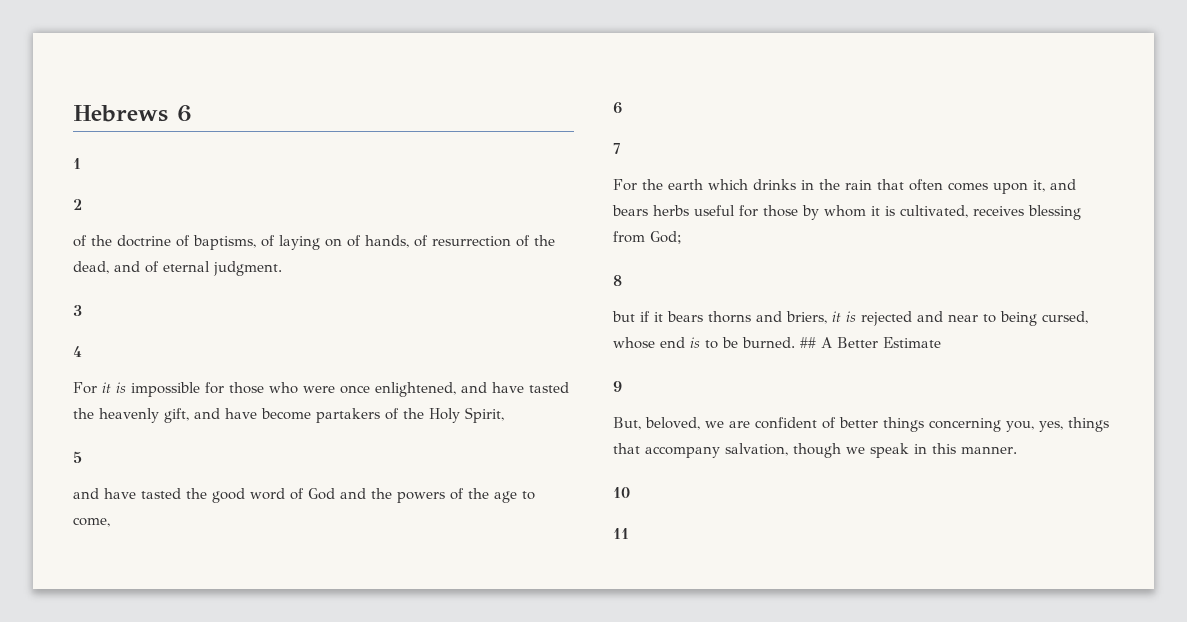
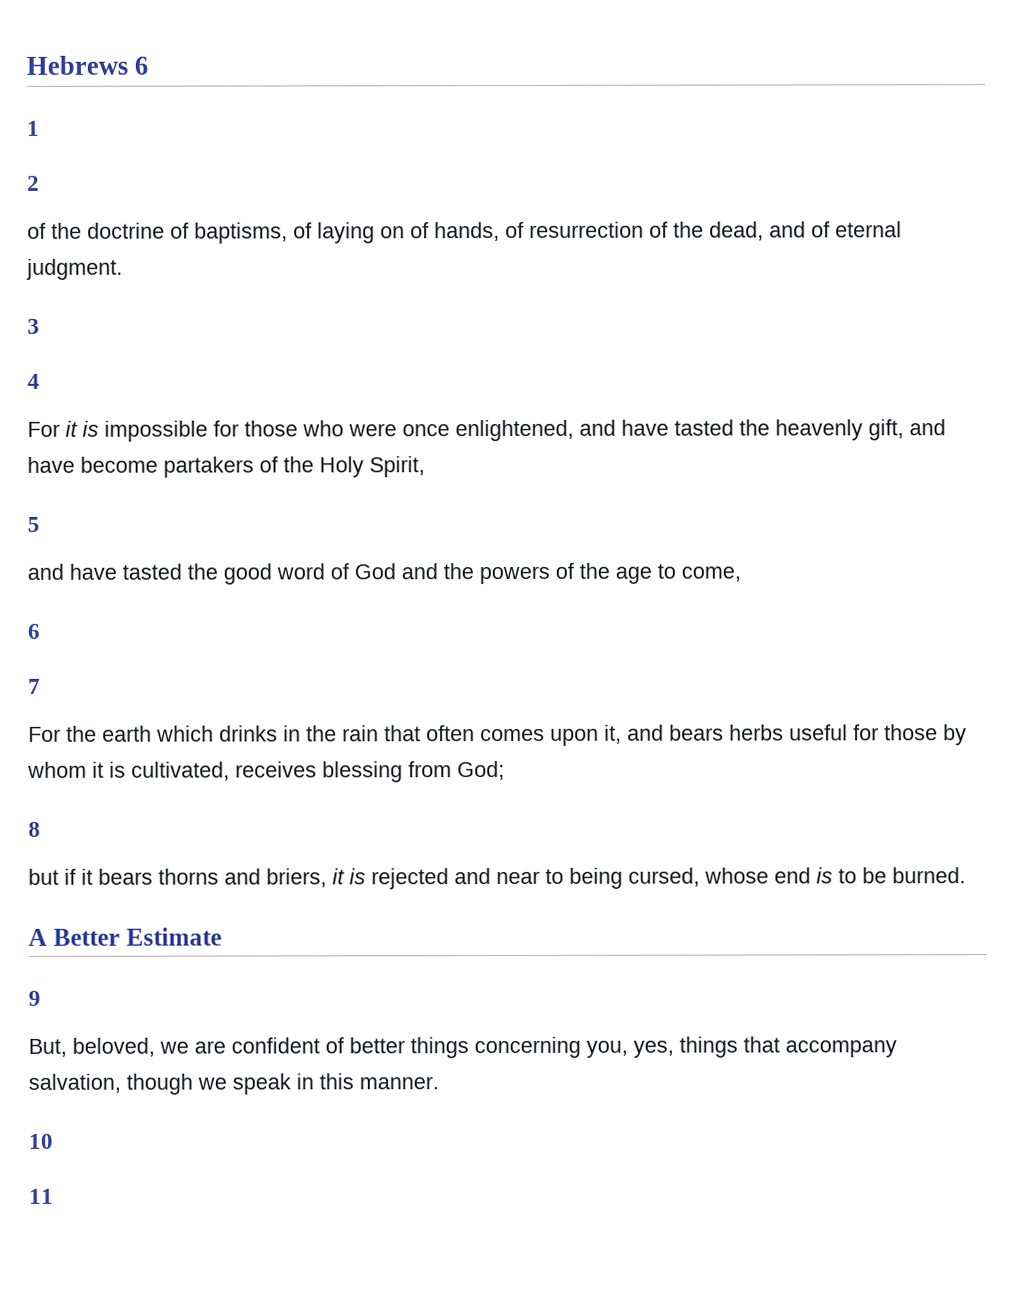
- but if it bears thorns and briers, it is rejected and near to being cursed, whose end is to be burned. ## A Better Estimate
+ but if it bears thorns and briers, it is rejected and near to being cursed, whose end is to be burned.
+ A Better Estimate

